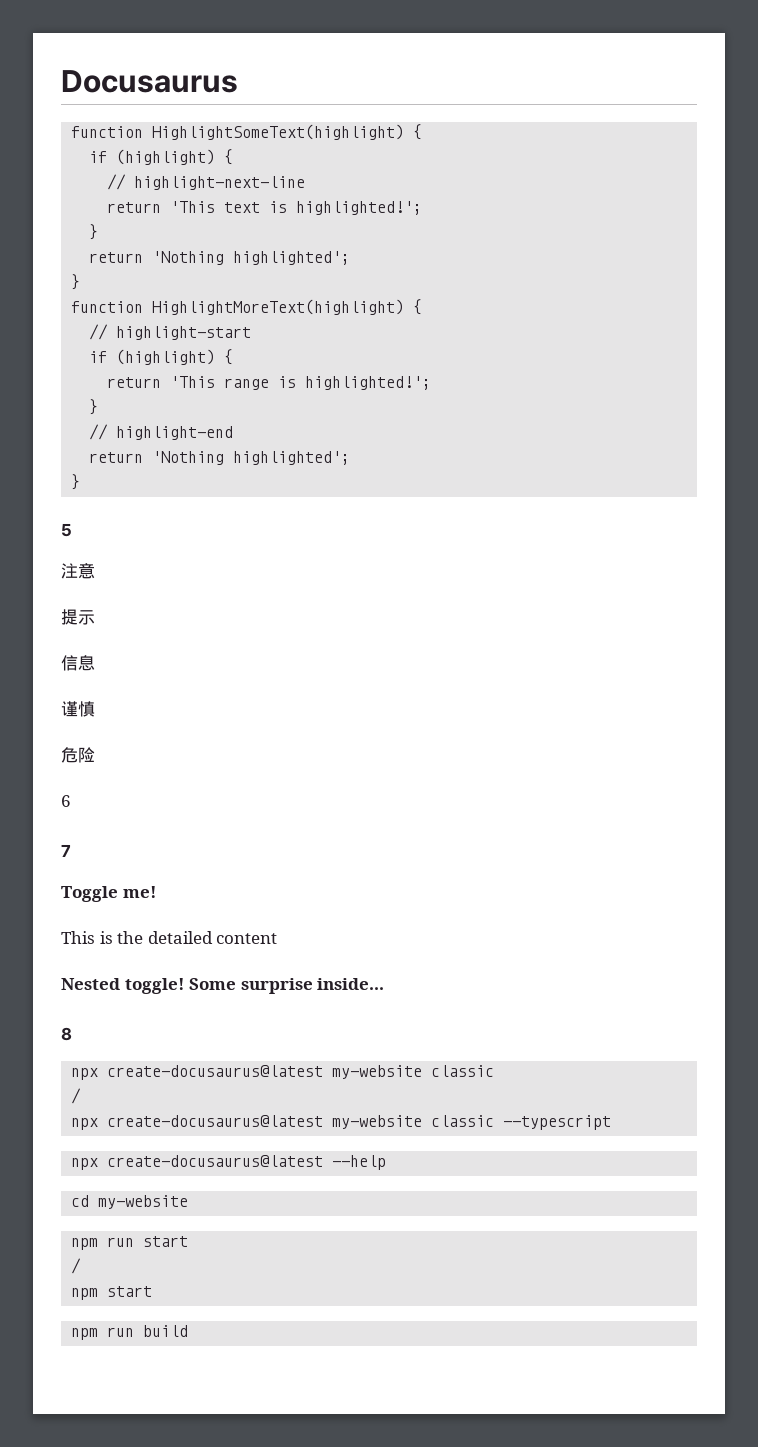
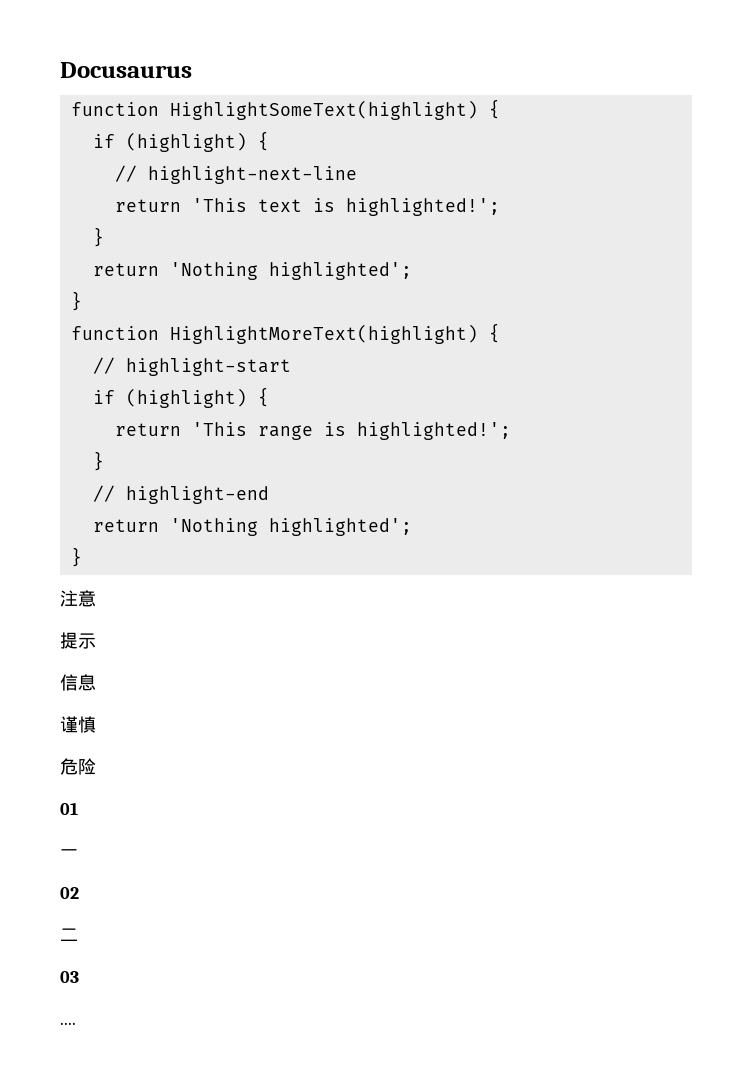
- 5
- 6
- 7
- Toggle me!
- This is the detailed content
- Nested toggle! Some surprise inside...
- 8
- npx create-docusaurus@latest my-website classic
- /
- npx create-docusaurus@latest my-website classic --typescript
- npx create-docusaurus@latest --help
- cd my-website
- npm run start
- /
- npm start
- npm run build
+ 01
+ 一
+ 02
+ 二
+ 03
+ ....

